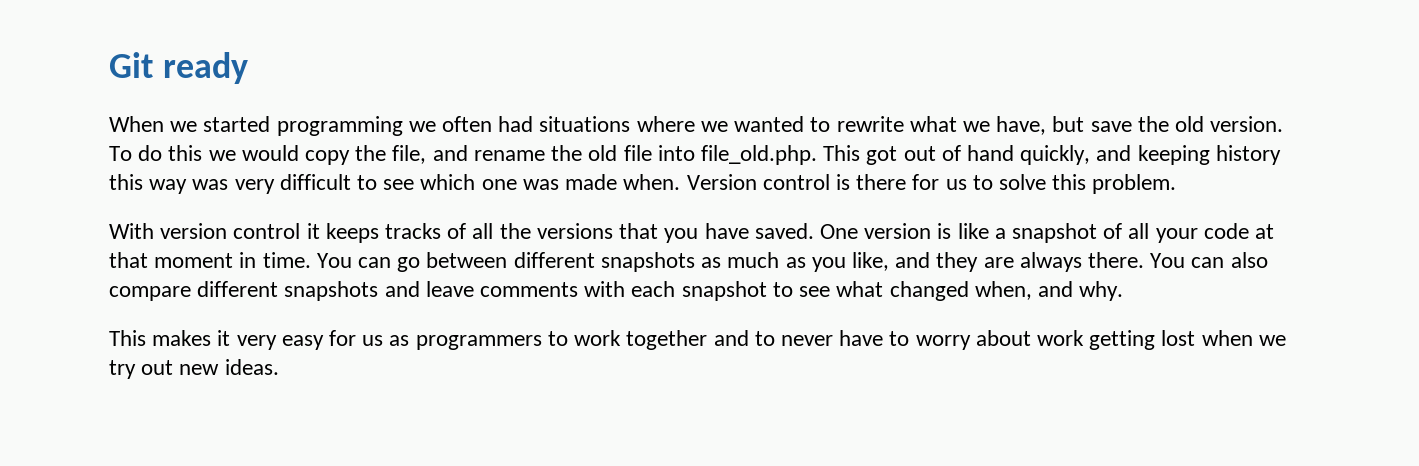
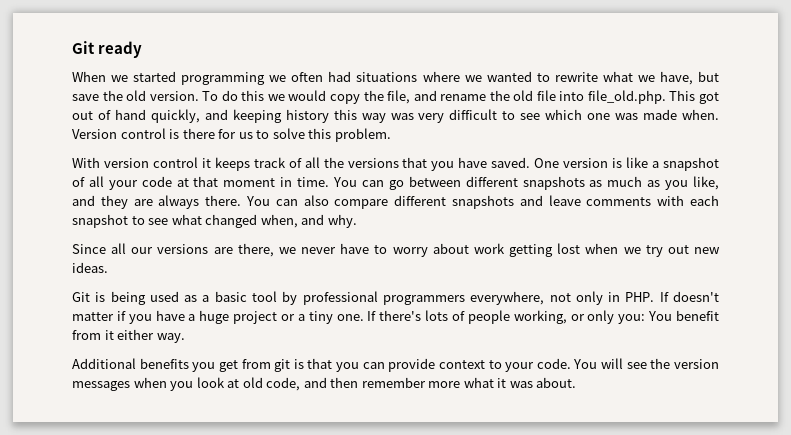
- With version control it keeps tracks of all the versions that you have saved.
+ With version control it keeps track of all the versions that you have saved.
- This makes it very easy for us as programmers to work together and to never have to worry about work getting lost when we try out new ideas.
+ Since all our versions are there, we never have to worry about work getting lost when we try out new ideas.
+ Git is being used as a basic tool by professional programmers everywhere, not only in PHP. If doesn't matter if you have a huge project or a tiny one. If there's lots of people working, or only you: You benefit from it either way.
+ Additional benefits you get from git is that you can provide context to your code. You will see the version messages when you look at old code, and then remember more what it was about.

